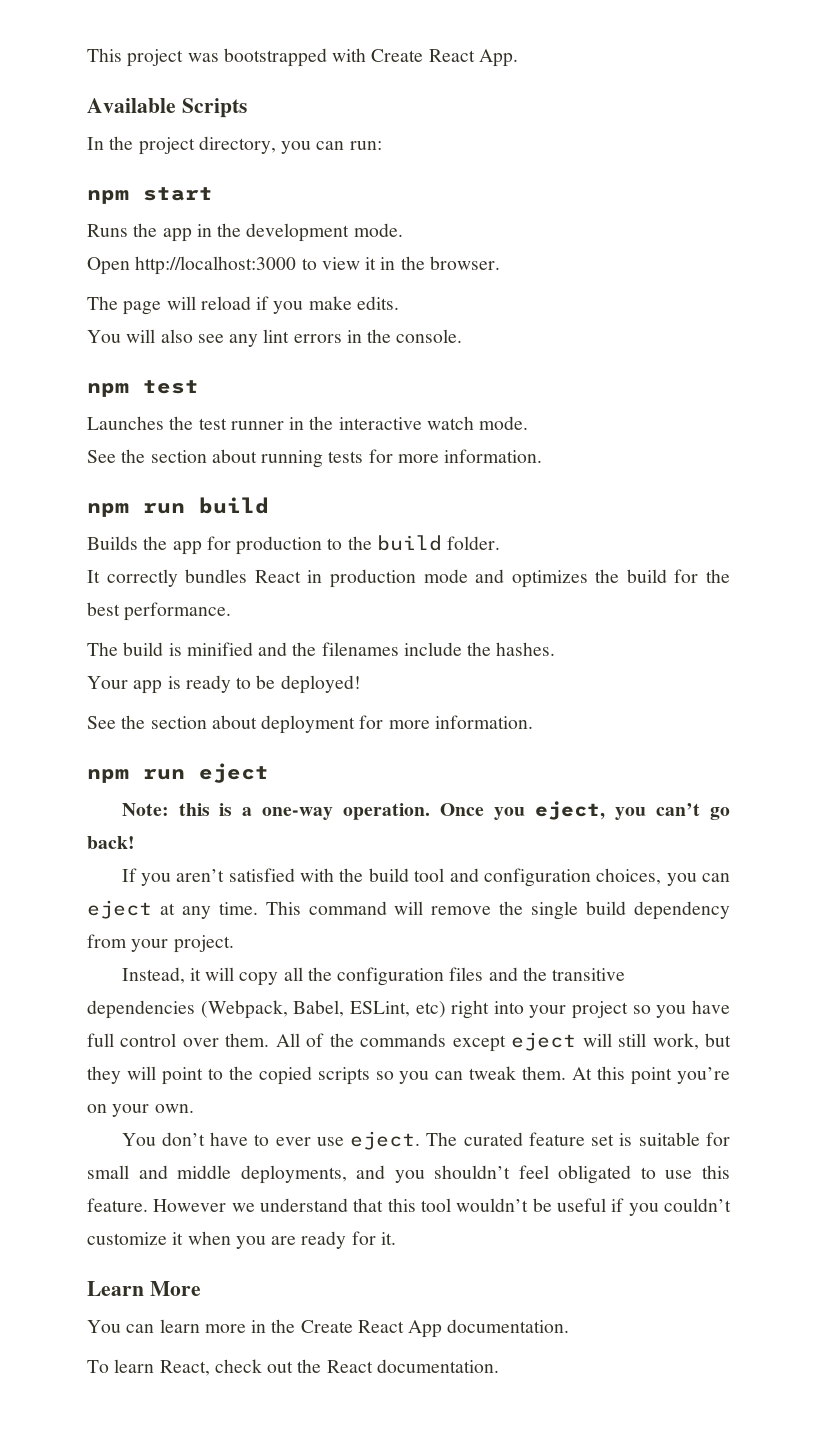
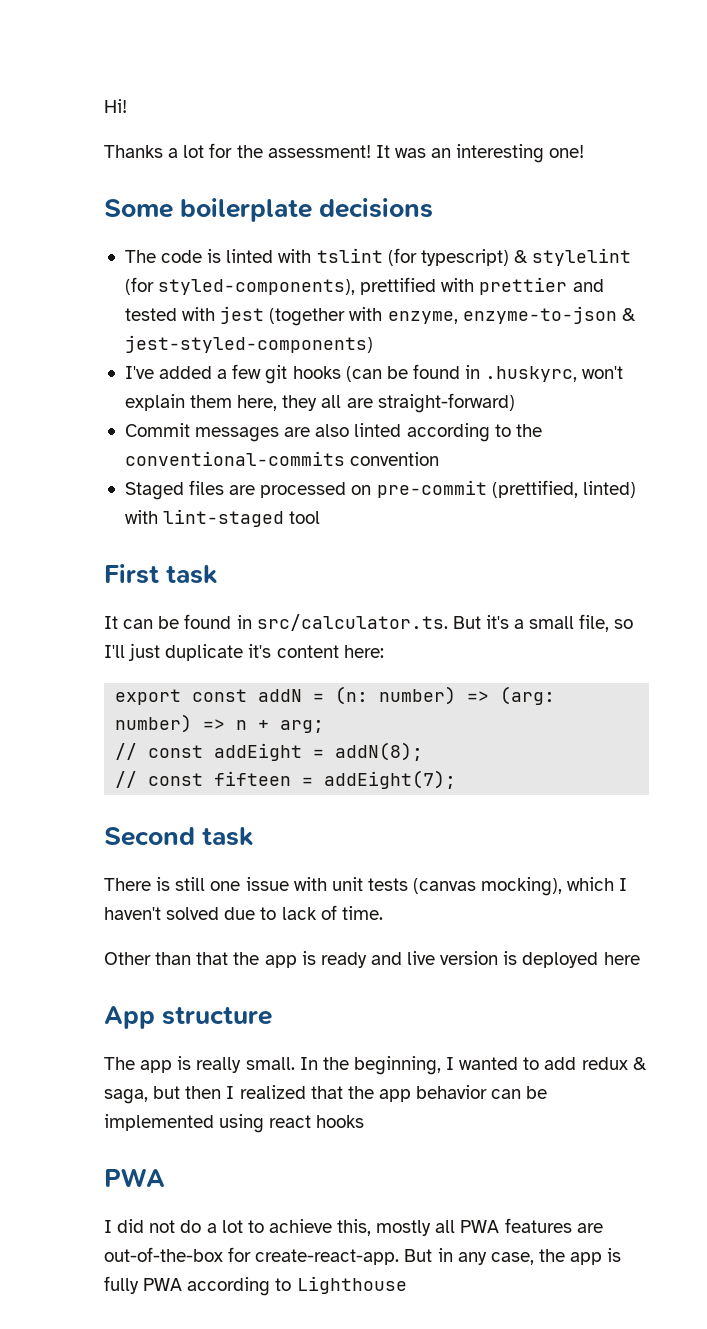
- This project was bootstrapped with Create React App.
- Available Scripts
- In the project directory, you can run:
- npm start
- Runs the app in the development mode.
- Open http://localhost:3000 to view it in the browser.
- The page will reload if you make edits.
- You will also see any lint errors in the console.
- npm test
- Launches the test runner in the interactive watch mode.
- See the section about running tests for more information.
- npm run build
- Builds the app for production to the build folder.
- It correctly bundles React in production mode and optimizes the build for the best performance.
- The build is minified and the filenames include the hashes.
- Your app is ready to be deployed!
- See the section about deployment for more information.
- npm run eject
- Note: this is a one-way operation. Once you eject, you can’t go back!
- If you aren’t satisfied with the build tool and configuration choices, you can eject at any time. This command will remove the single build dependency from your project.
- Instead, it will copy all the configuration files and the transitive dependencies (Webpack, Babel, ESLint, etc) right into your project so you have full control over them. All of the commands except eject will still work, but they will point to the copied scripts so you can tweak them. At this point you’re on your own.
- You don’t have to ever use eject. The curated feature set is suitable for small and middle deployments, and you shouldn’t feel obligated to use this feature. However we understand that this tool wouldn’t be useful if you couldn’t customize it when you are ready for it.
- Learn More
- You can learn more in the Create React App documentation.
- To learn React, check out the React documentation.
+ Hi!
+ Thanks a lot for the assessment! It was an interesting one!
+ Some boilerplate decisions
+ The code is linted with tslint (for typescript) & stylelint (for styled-components), prettified with prettier and tested with jest (together with enzyme, enzyme-to-json & jest-styled-components)
+ I've added a few git hooks (can be found in .huskyrc, won't explain them here, they all are straight-forward)
+ Commit messages are also linted according to the conventional-commits convention
+ Staged files are processed on pre-commit (prettified, linted) with lint-staged tool
+ First task
+ It can be found in src/calculator.ts. But it's a small file, so I'll just duplicate it's content here:
+ export const addN = (n: number) => (arg: number) => n + arg;
+ // const addEight = addN(8);
+ // const fifteen = addEight(7);
+ Second task
+ There is still one issue with unit tests (canvas mocking), which I haven't solved due to lack of time.
+ Other than that the app is ready and live version is deployed here
+ App structure
+ The app is really small. In the beginning, I wanted to add redux & saga, but then I realized that the app behavior can be implemented using react hooks
+ PWA
+ I did not do a lot to achieve this, mostly all PWA features are out-of-the-box for create-react-app. But in any case, the app is fully PWA according to Lighthouse

